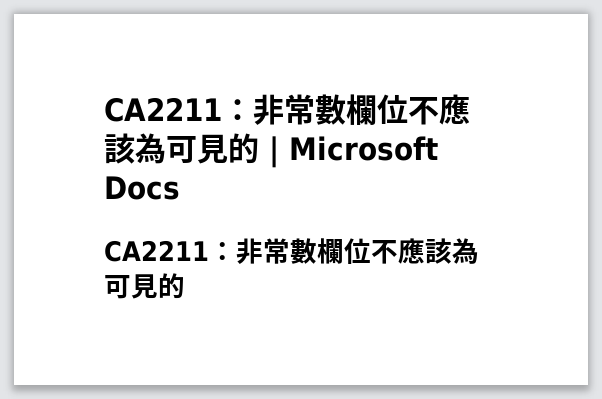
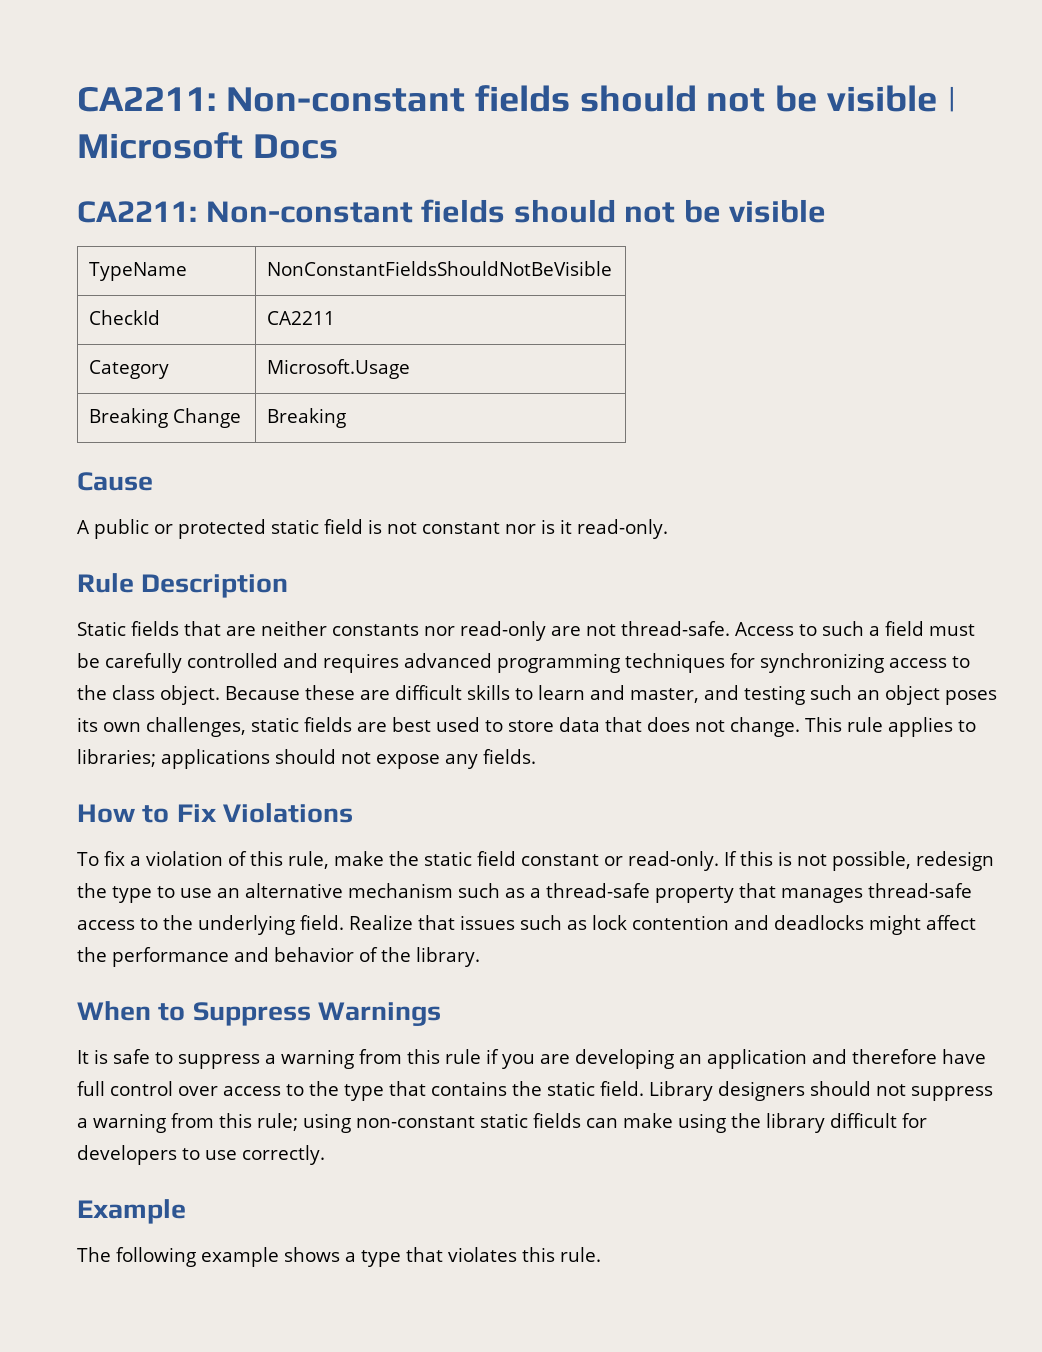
- CA2211：非常數欄位不應該為可見的 | Microsoft Docs
- CA2211：非常數欄位不應該為可見的
+ CA2211: Non-constant fields should not be visible | Microsoft Docs
+ CA2211: Non-constant fields should not be visible
+ TypeName | NonConstantFieldsShouldNotBeVisible
+ CheckId | CA2211
+ Category | Microsoft.Usage
+ Breaking Change | Breaking
+ Cause
+ A public or protected static field is not constant nor is it read-only.
+ Rule Description
+ Static fields that are neither constants nor read-only are not thread-safe. Access to such a field must be carefully controlled and requires advanced programming techniques for synchronizing access to the class object. Because these are difficult skills to learn and master, and testing such an object poses its own challenges, static fields are best used to store data that does not change. This rule applies to libraries; applications should not expose any fields.
+ How to Fix Violations
+ To fix a violation of this rule, make the static field constant or read-only. If this is not possible, redesign the type to use an alternative mechanism such as a thread-safe property that manages thread-safe access to the underlying field. Realize that issues such as lock contention and deadlocks might affect the performance and behavior of the library.
+ When to Suppress Warnings
+ It is safe to suppress a warning from this rule if you are developing an application and therefore have full control over access to the type that contains the static field. Library designers should not suppress a warning from this rule; using non-constant static fields can make using the library difficult for developers to use correctly.
+ Example
+ The following example shows a type that violates this rule.

